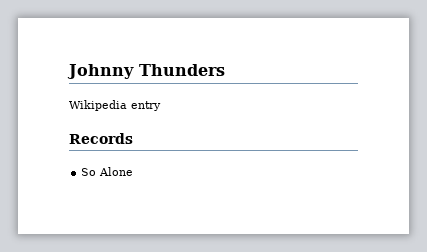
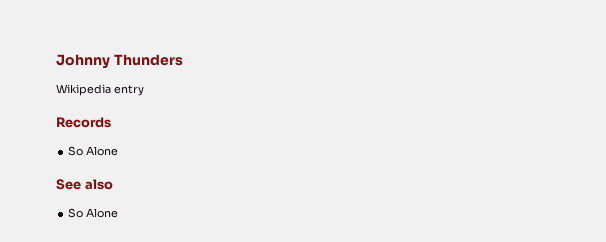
+ See also
+ So Alone

